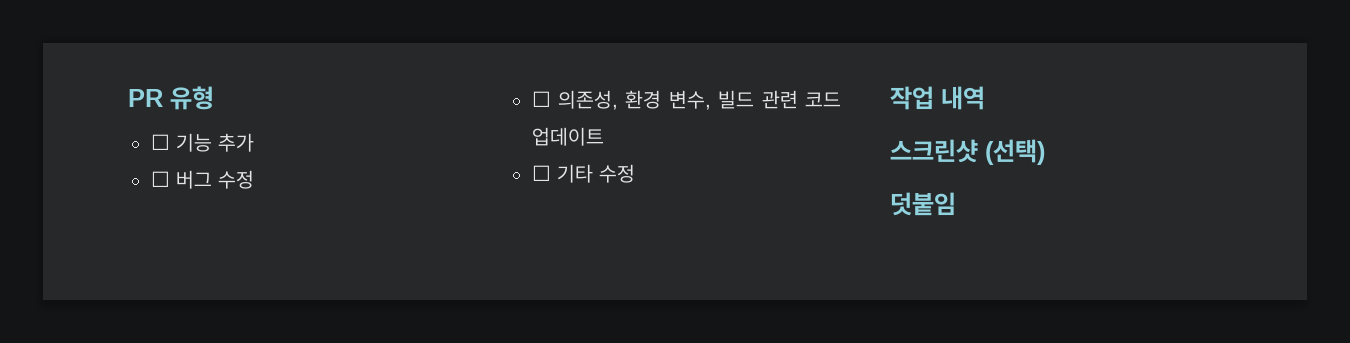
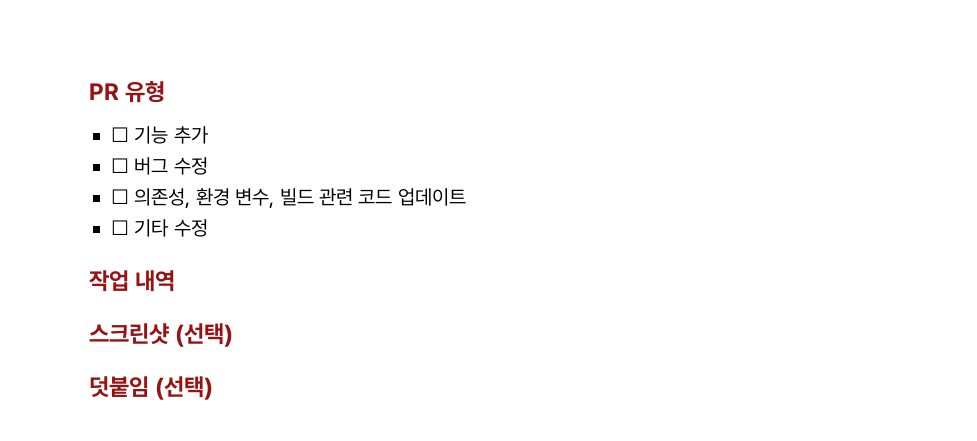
- 덧붙임
+ 덧붙임 (선택)

